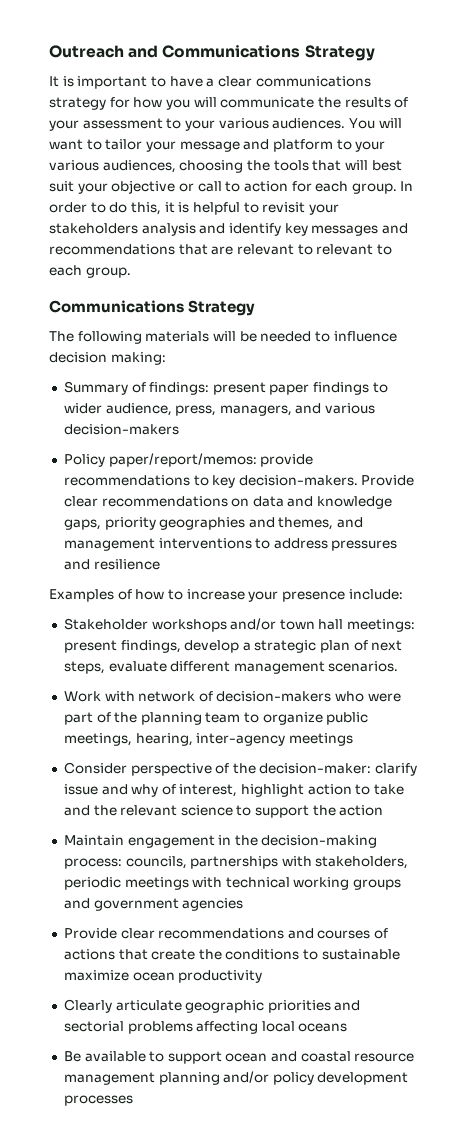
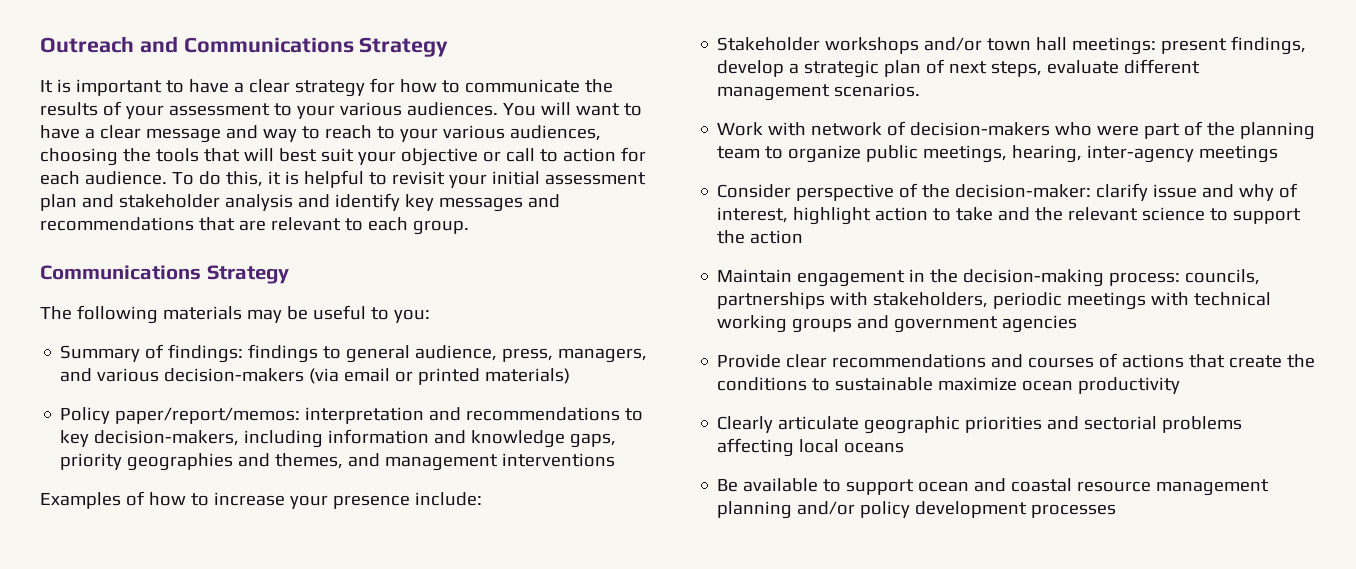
- It is important to have a clear communications strategy for how you will communicate the results of your assessment to your various audiences.
+ It is important to have a clear strategy for how to communicate the results of your assessment to your various audiences.
- You will want to tailor your message and platform to your various audiences, choosing the tools that will best suit your objective or call to action for each group. In order to do this, it is helpful to revisit your stakeholders analysis and identify key messages and recommendations that are relevant to relevant to each group.
+ You will want to have a clear message and way to reach to your various audiences, choosing the tools that will best suit your objective or call to action for each audience. To do this, it is helpful to revisit your initial assessment plan and stakeholder analysis and identify key messages and recommendations that are relevant to each group.
- The following materials will be needed to influence decision making:
+ The following materials may be useful to you:
- Summary of findings: present paper findings to wider audience, press, managers, and various decision-makers
+ Summary of findings: findings to general audience, press, managers, and various decision-makers (via email or printed materials)
- Policy paper/report/memos: provide recommendations to key decision-makers. Provide clear recommendations on data and knowledge gaps, priority geographies and themes, and management interventions to address pressures and resilience
+ Policy paper/report/memos: interpretation and recommendations to key decision-makers, including information and knowledge gaps, priority geographies and themes, and management interventions

